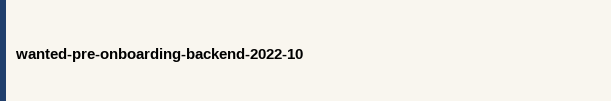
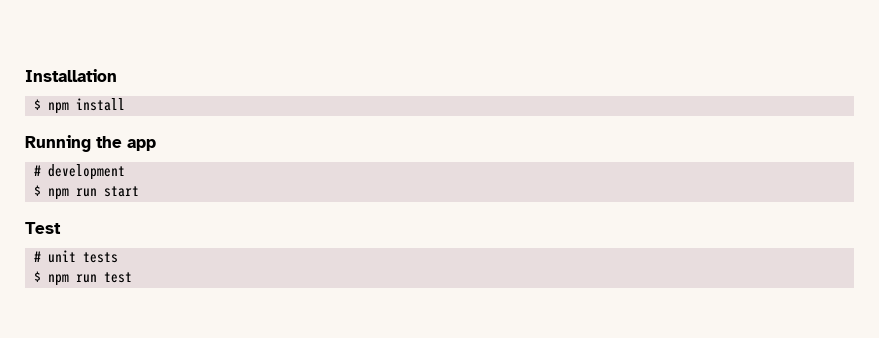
- wanted-pre-onboarding-backend-2022-10
+ Installation
+ $ npm install
+ Running the app
+ # development
+ $ npm run start
+ Test
+ # unit tests
+ $ npm run test

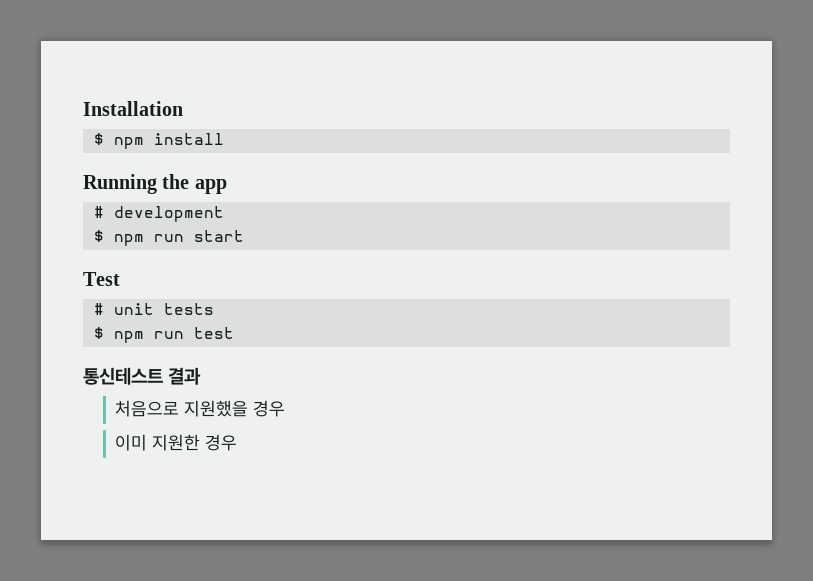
+ 통신테스트 결과
+ 처음으로 지원했을 경우
+ 이미 지원한 경우

